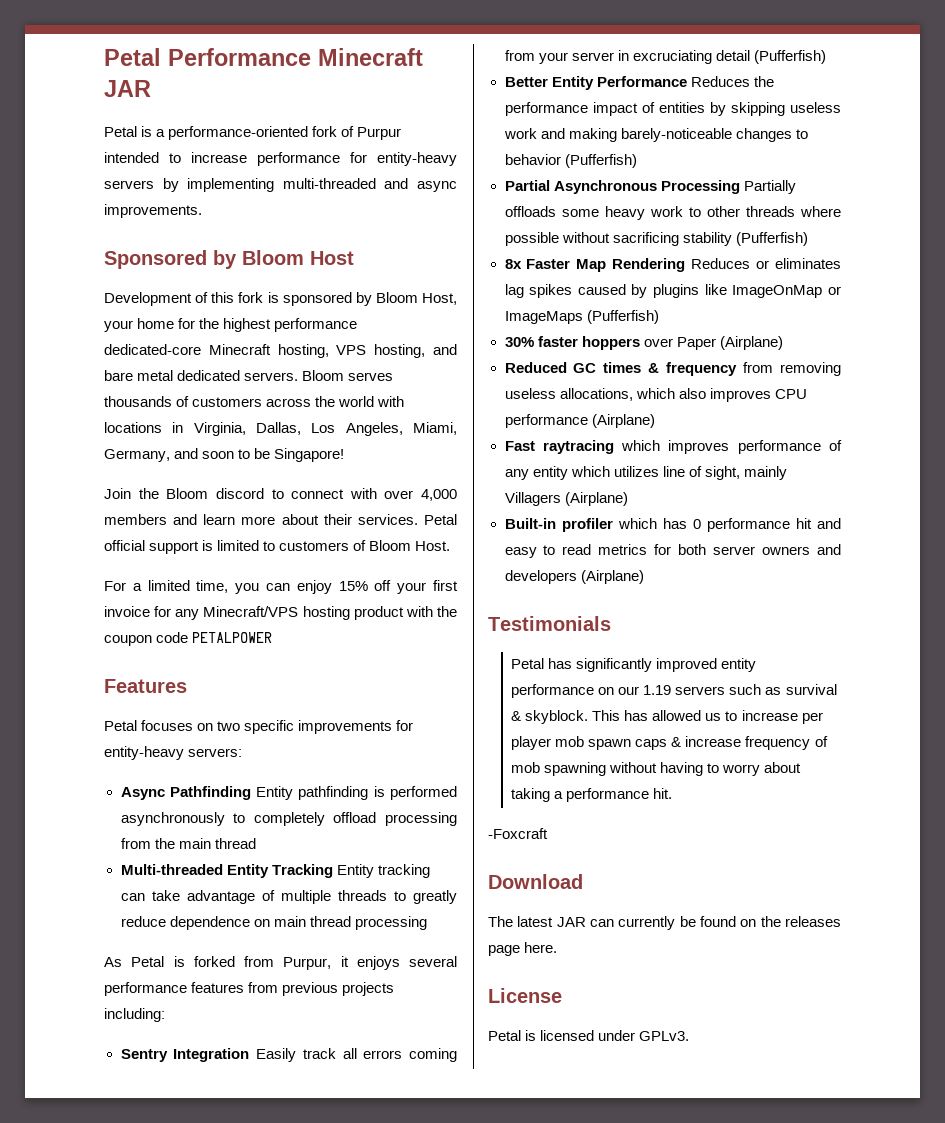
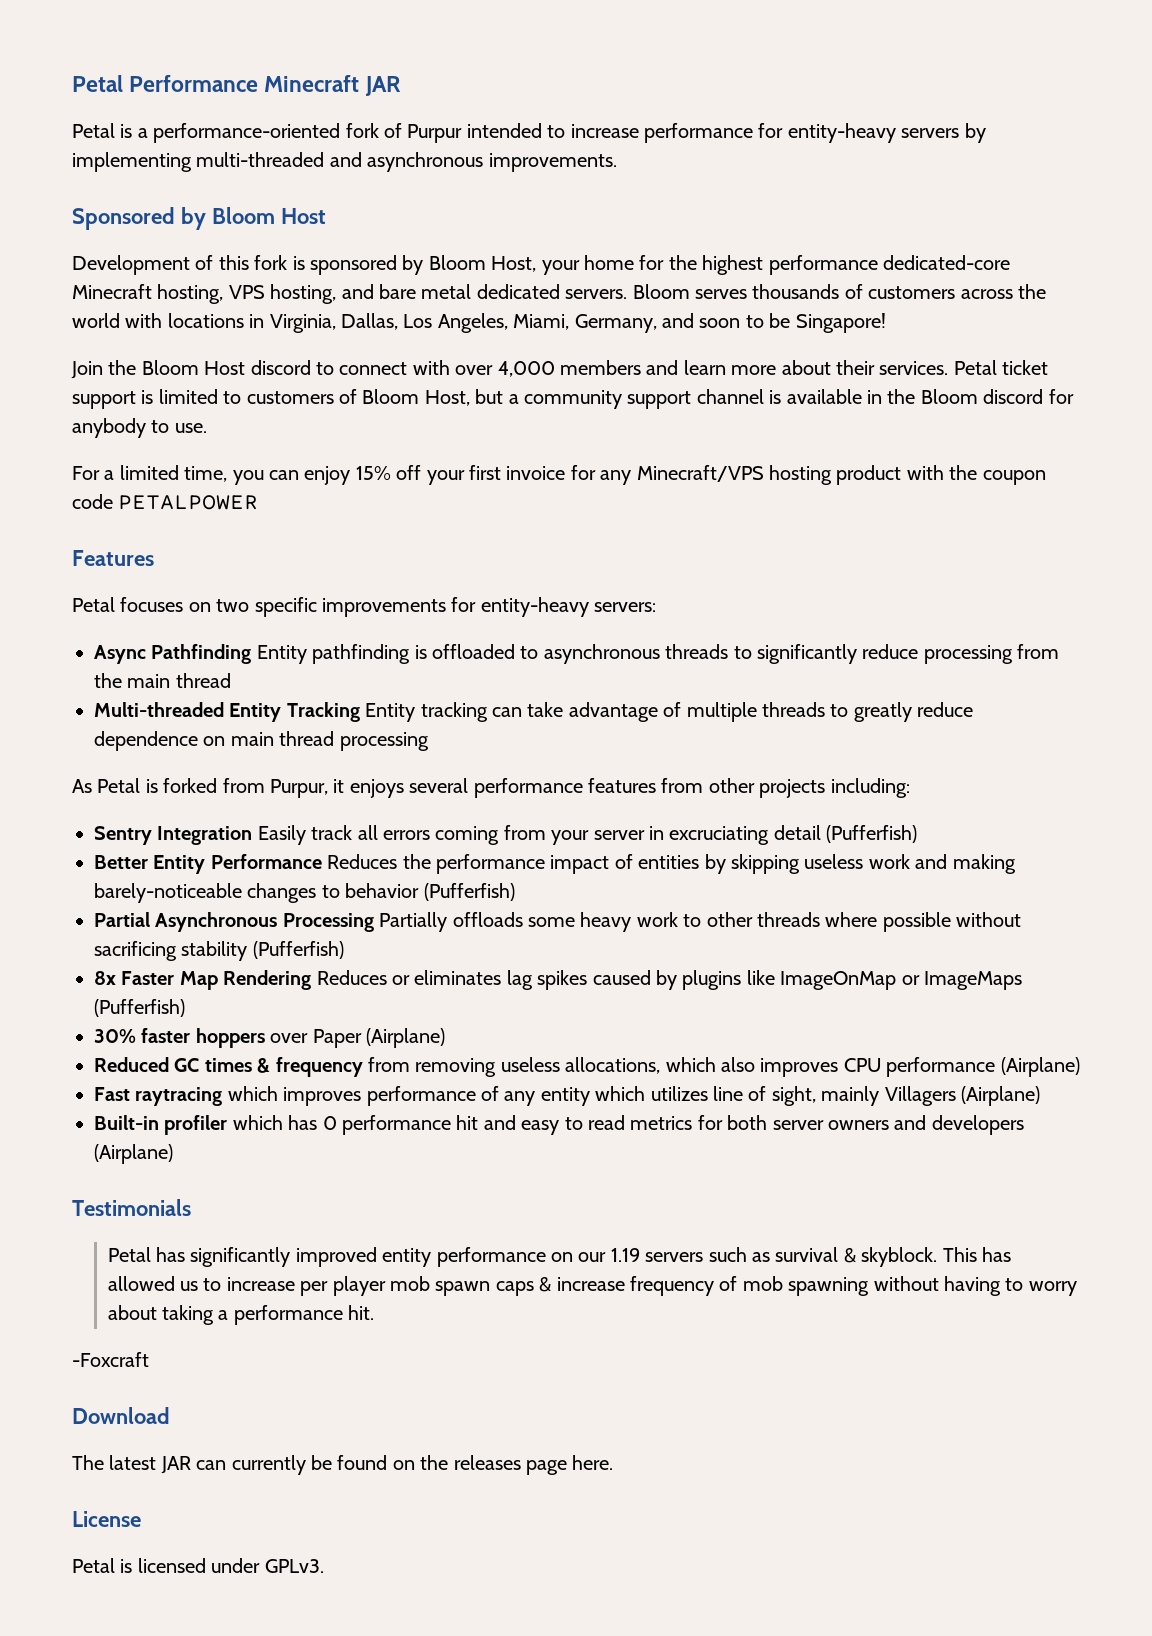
- Petal is a performance-oriented fork of Purpur intended to increase performance for entity-heavy servers by implementing multi-threaded and async improvements.
+ Petal is a performance-oriented fork of Purpur intended to increase performance for entity-heavy servers by implementing multi-threaded and asynchronous improvements.
- Join the Bloom discord to connect with over 4,000 members and learn more about their services.
+ Join the Bloom Host discord to connect with over 4,000 members and learn more about their services.
- Petal official support is limited to customers of Bloom Host.
+ Petal ticket support is limited to customers of Bloom Host, but a community support channel is available in the Bloom discord for anybody to use.
- Async Pathfinding Entity pathfinding is performed asynchronously to completely offload processing from the main thread
+ Async Pathfinding Entity pathfinding is offloaded to asynchronous threads to significantly reduce processing from the main thread
- As Petal is forked from Purpur, it enjoys several performance features from previous projects including:
+ As Petal is forked from Purpur, it enjoys several performance features from other projects including:

